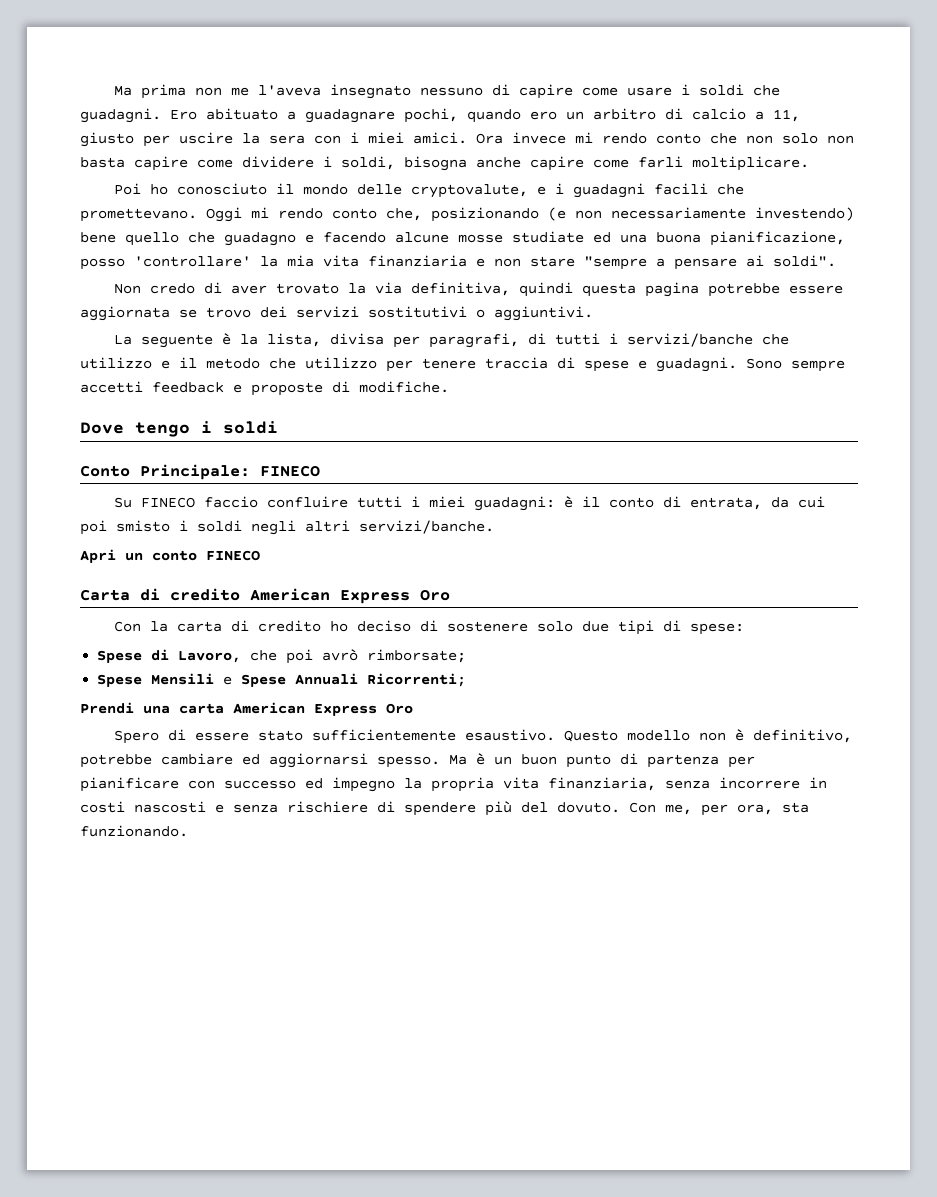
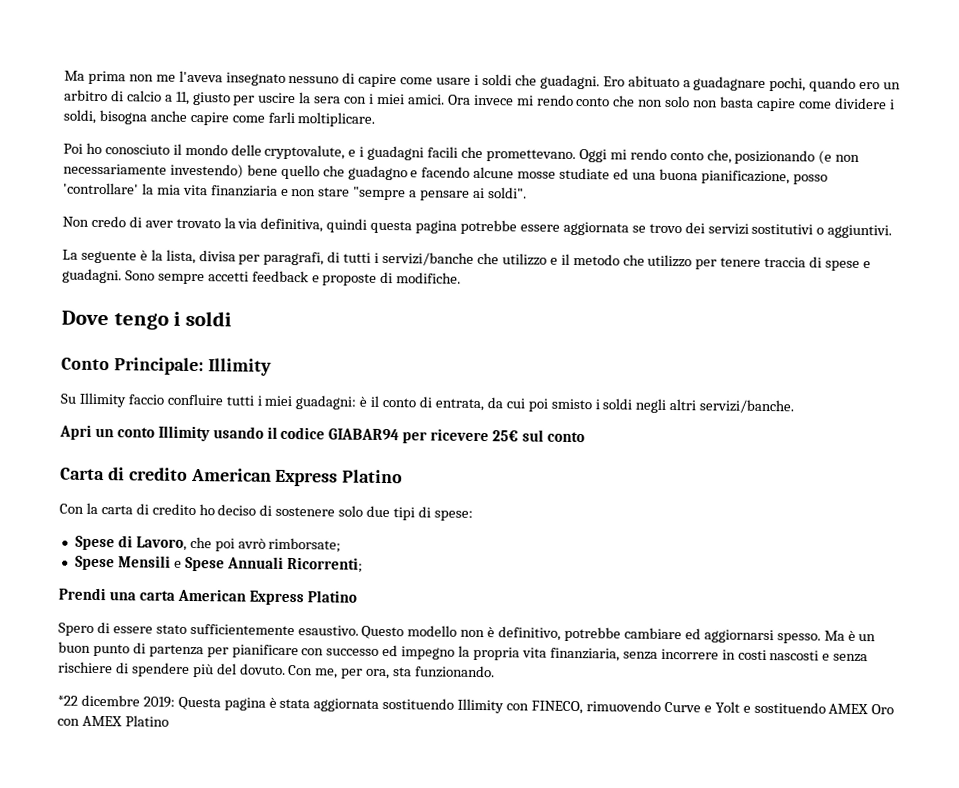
- Conto Principale: FINECO
+ Conto Principale: Illimity
- Su FINECO faccio confluire tutti i miei guadagni: è il conto di entrata, da cui poi smisto i soldi negli altri servizi/banche.
+ Su Illimity faccio confluire tutti i miei guadagni: è il conto di entrata, da cui poi smisto i soldi negli altri servizi/banche.
- Apri un conto FINECO
+ Apri un conto Illimity usando il codice GIABAR94 per ricevere 25€ sul conto
- Carta di credito American Express Oro
+ Carta di credito American Express Platino
- Prendi una carta American Express Oro
+ Prendi una carta American Express Platino
+ *22 dicembre 2019: Questa pagina è stata aggiornata sostituendo Illimity con FINECO, rimuovendo Curve e Yolt e sostituendo AMEX Oro con AMEX Platino

